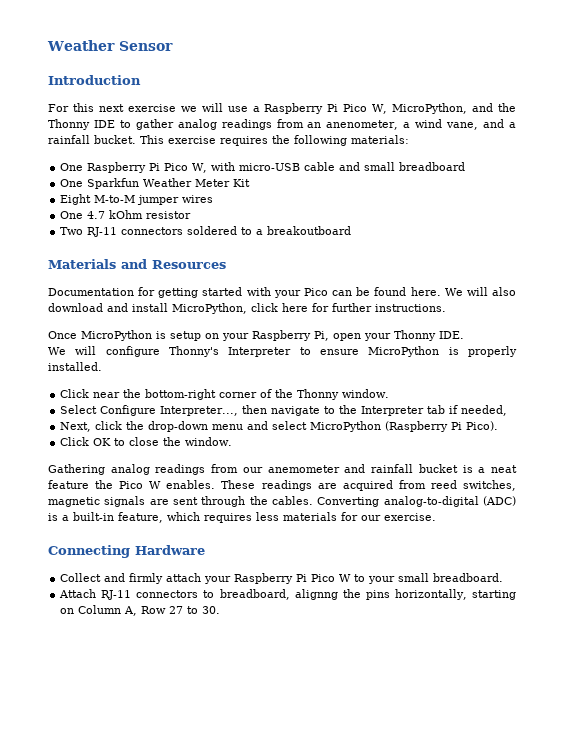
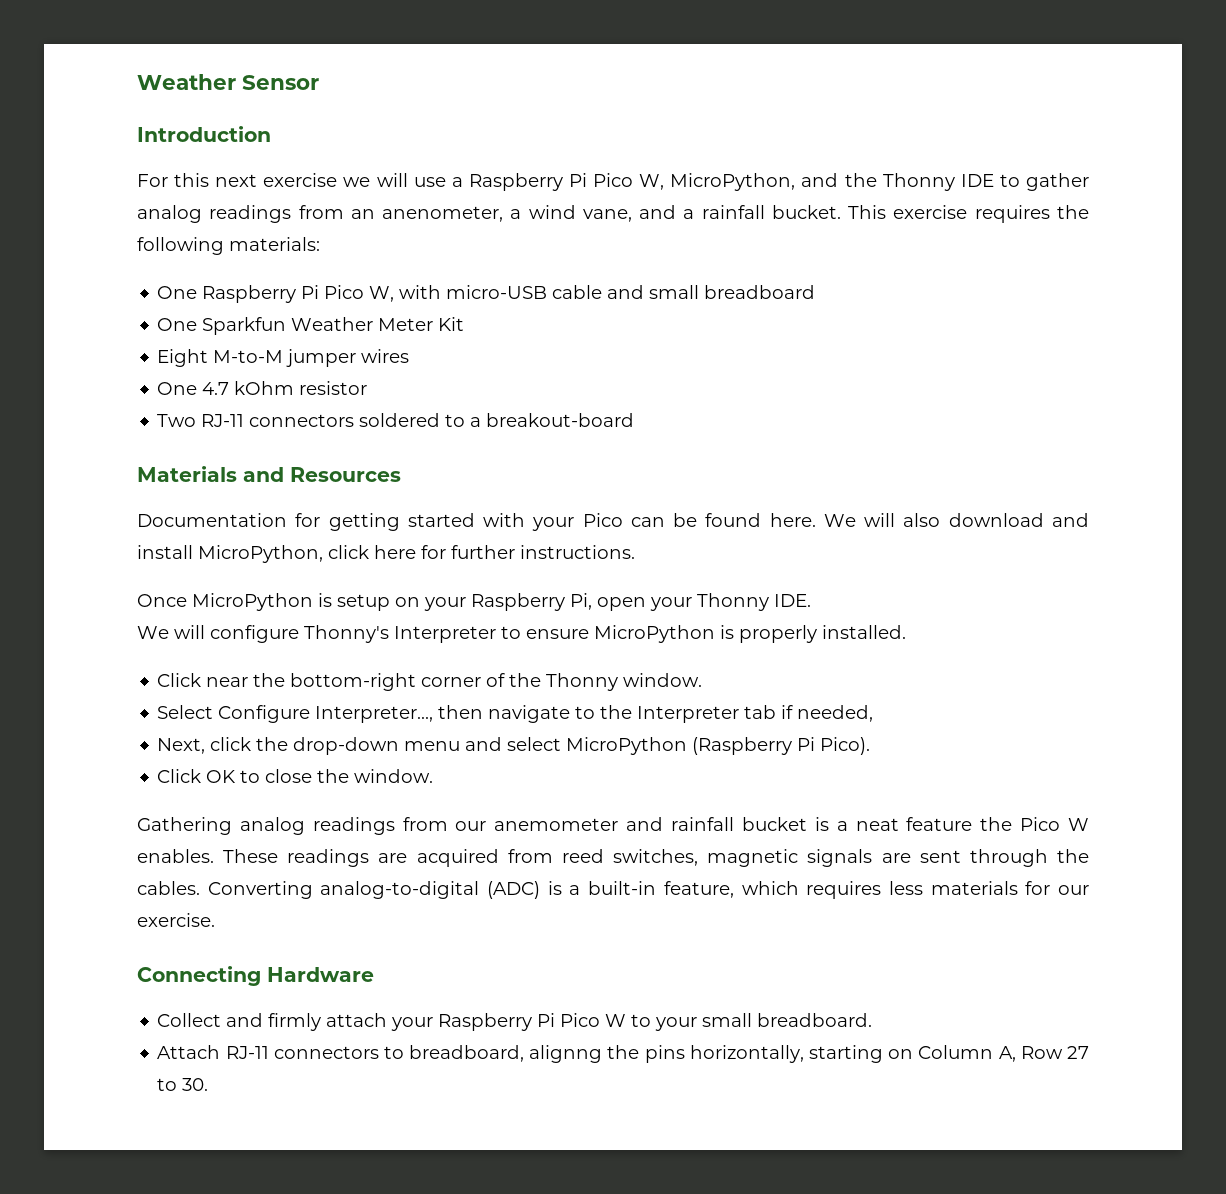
- Two RJ-11 connectors soldered to a breakoutboard
+ Two RJ-11 connectors soldered to a breakout-board

